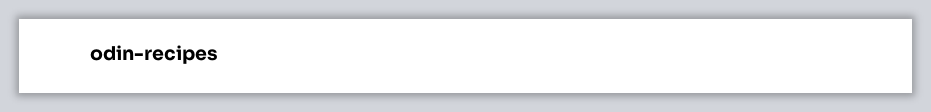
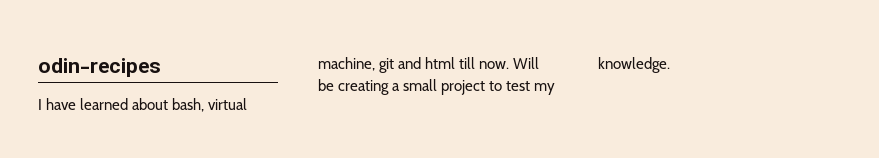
+ I have learned about bash, virtual machine, git and html till now. Will be creating a small project to test my knowledge.

